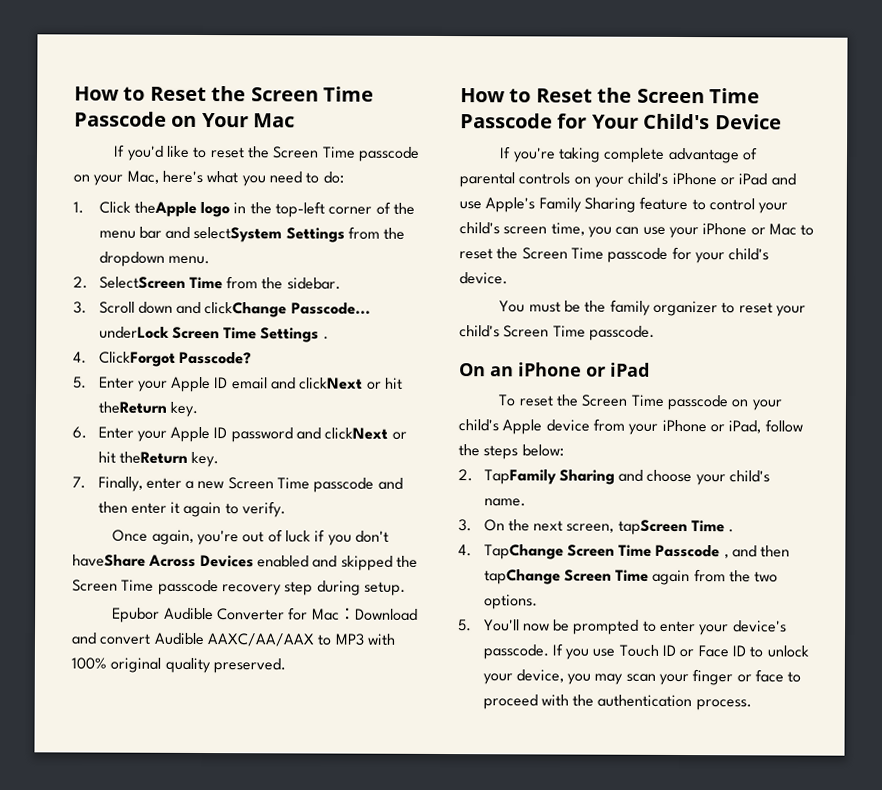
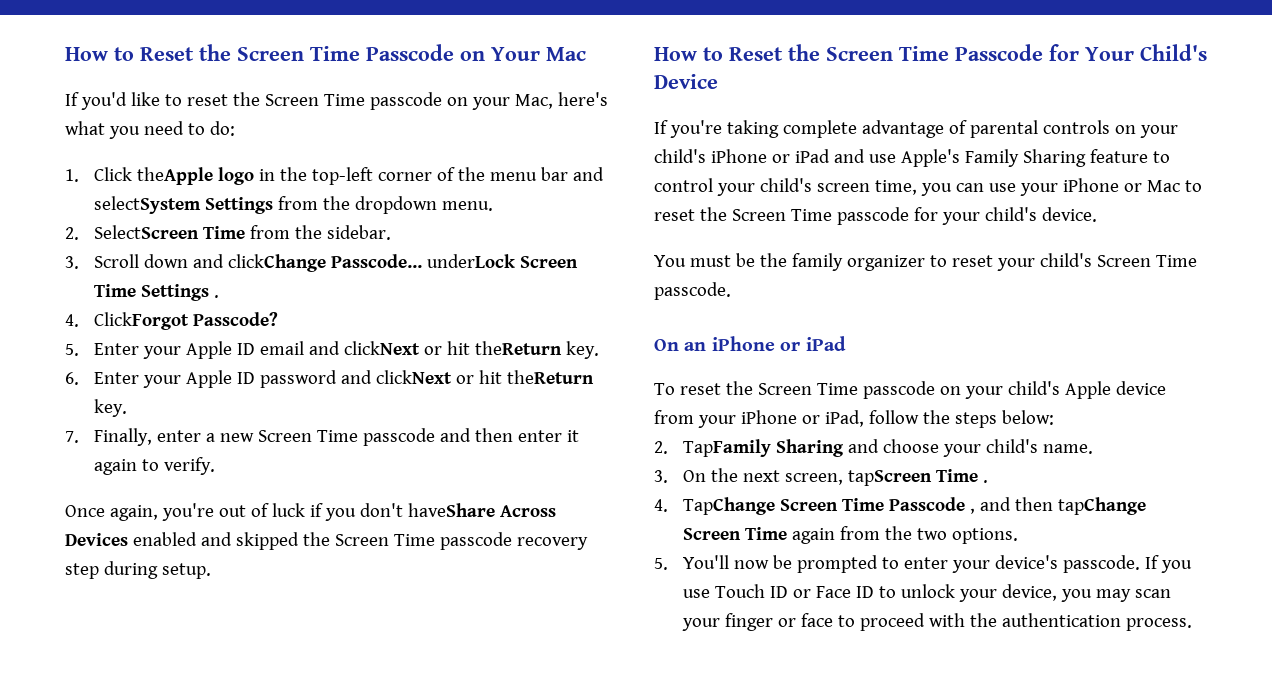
- Epubor Audible Converter for Mac：Download and convert Audible AAXC/AA/AAX to MP3 with 100% original quality preserved.

